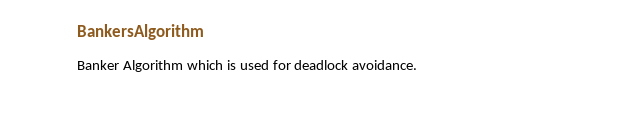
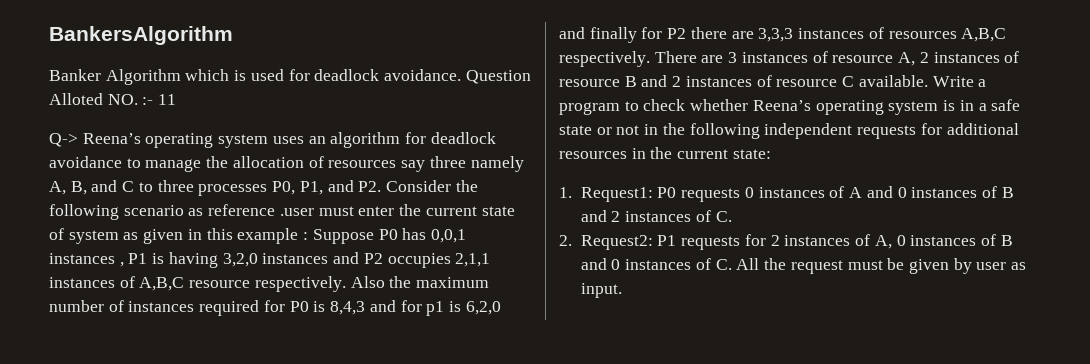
+ Question Alloted NO. :- 11
+ Q-> Reena’s operating system uses an algorithm for deadlock avoidance to manage the allocation of resources say three namely A, B, and C to three processes P0, P1, and P2. Consider the following scenario as reference .user must enter the current state of system as given in this example : Suppose P0 has 0,0,1 instances , P1 is having 3,2,0 instances and P2 occupies 2,1,1 instances of A,B,C resource respectively. Also the maximum number of instances required for P0 is 8,4,3 and for p1 is 6,2,0 and finally for P2 there are 3,3,3 instances of resources A,B,C respectively. There are 3 instances of resource A, 2 instances of resource B and 2 instances of resource C available. Write a program to check whether Reena’s operating system is in a safe state or not in the following independent requests for additional resources in the current state:
+ 1. Request1: P0 requests 0 instances of A and 0 instances of B and 2 instances of C.
+ 2. Request2: P1 requests for 2 instances of A, 0 instances of B and 0 instances of C. All the request must be given by user as input.

